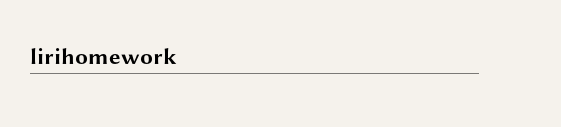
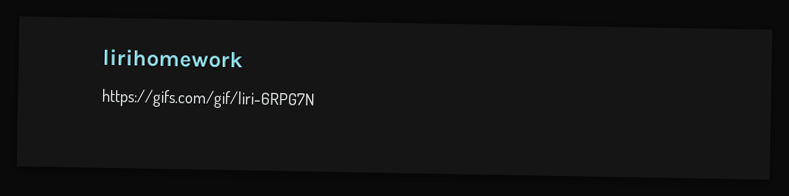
+ https://gifs.com/gif/liri-6RPG7N

